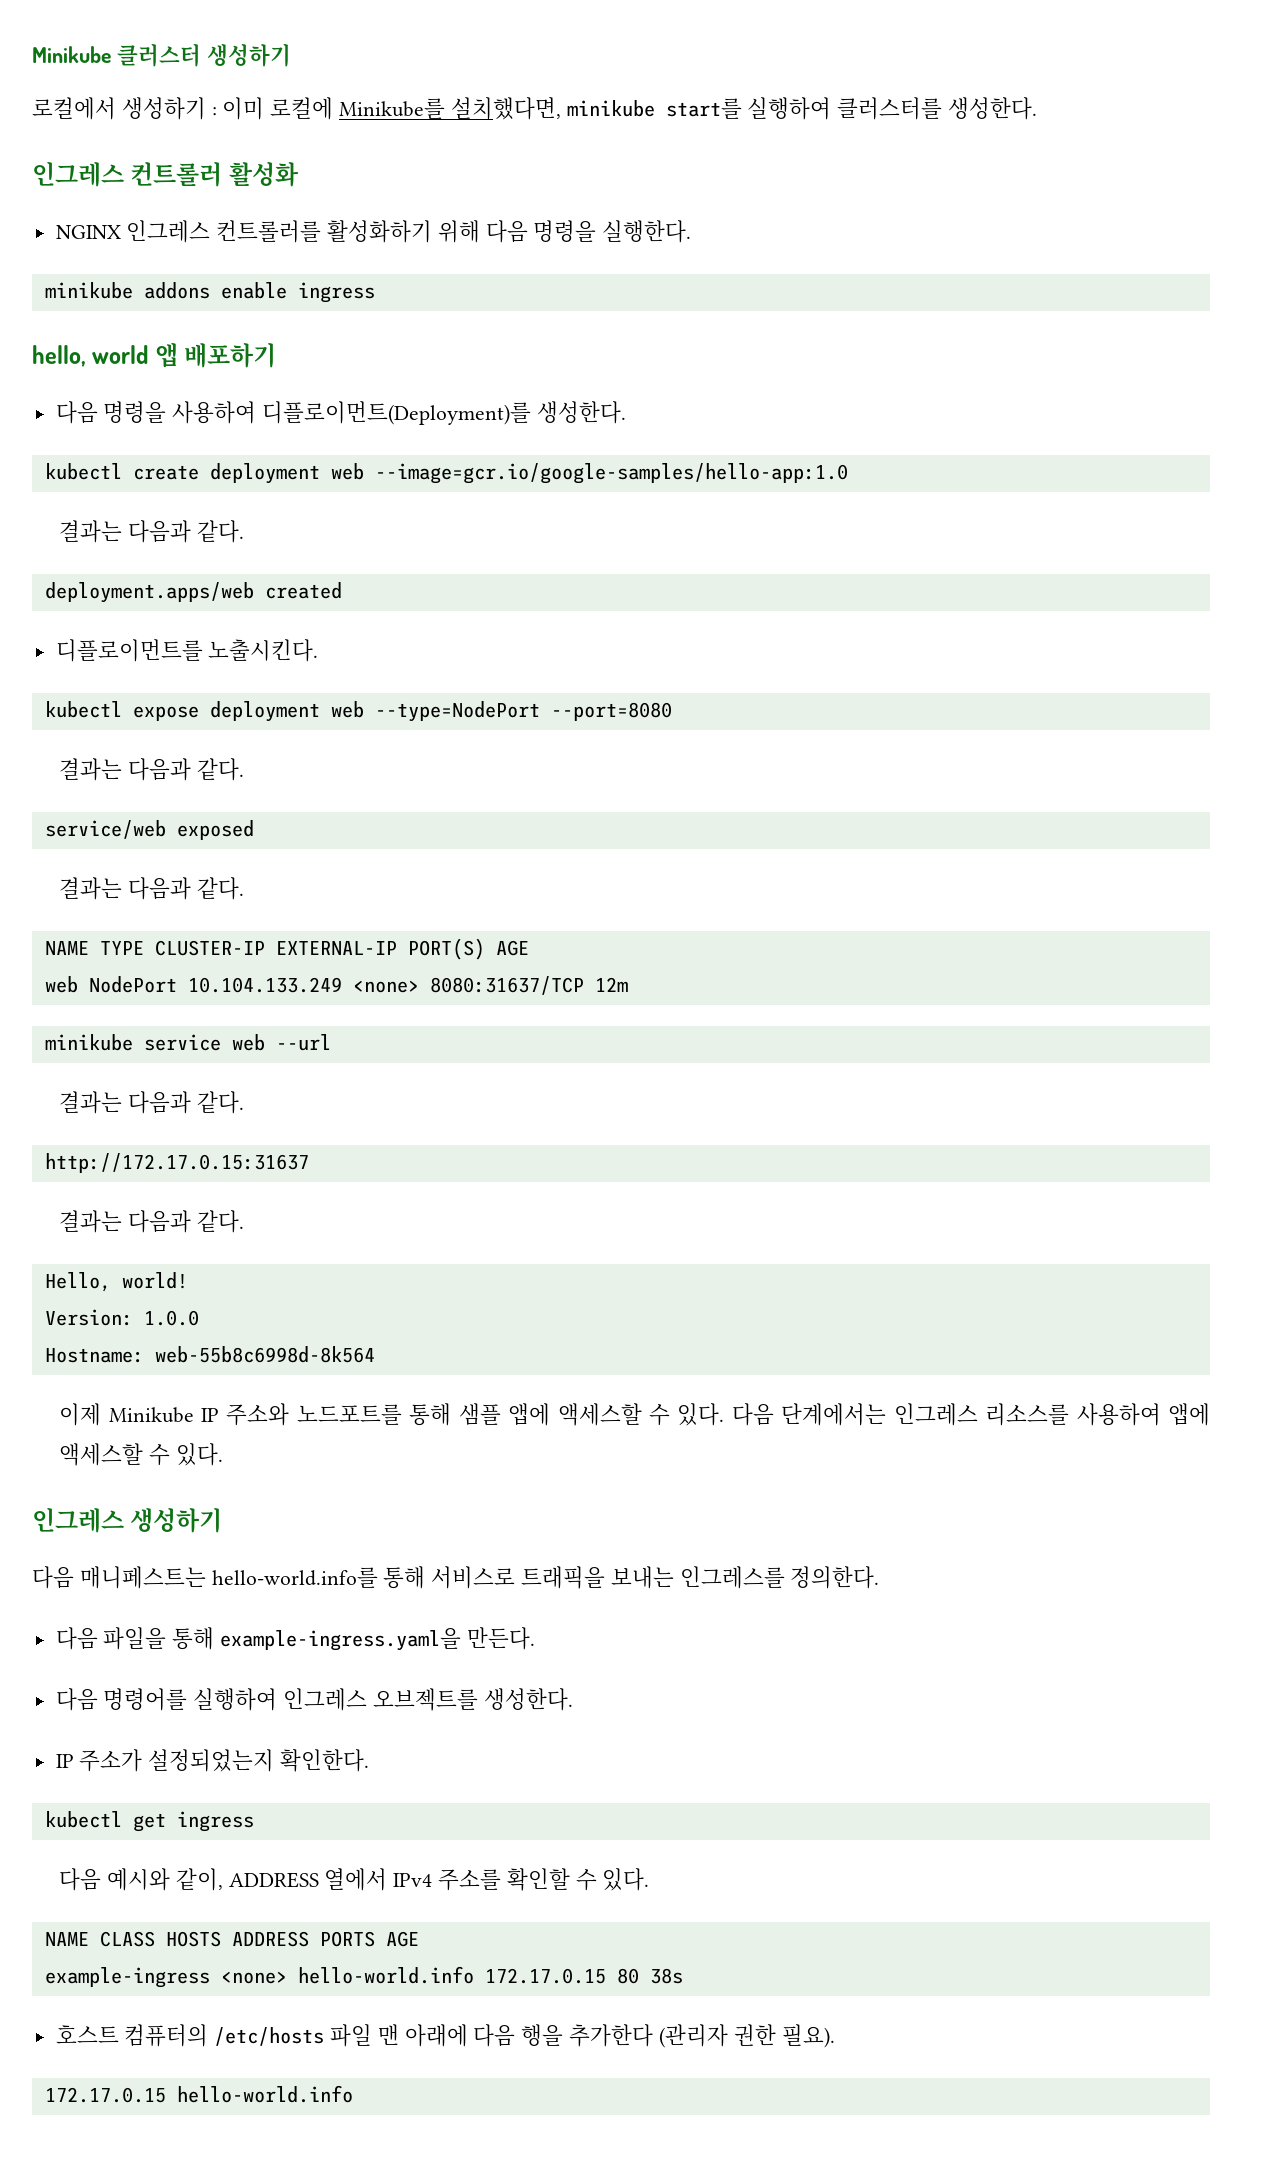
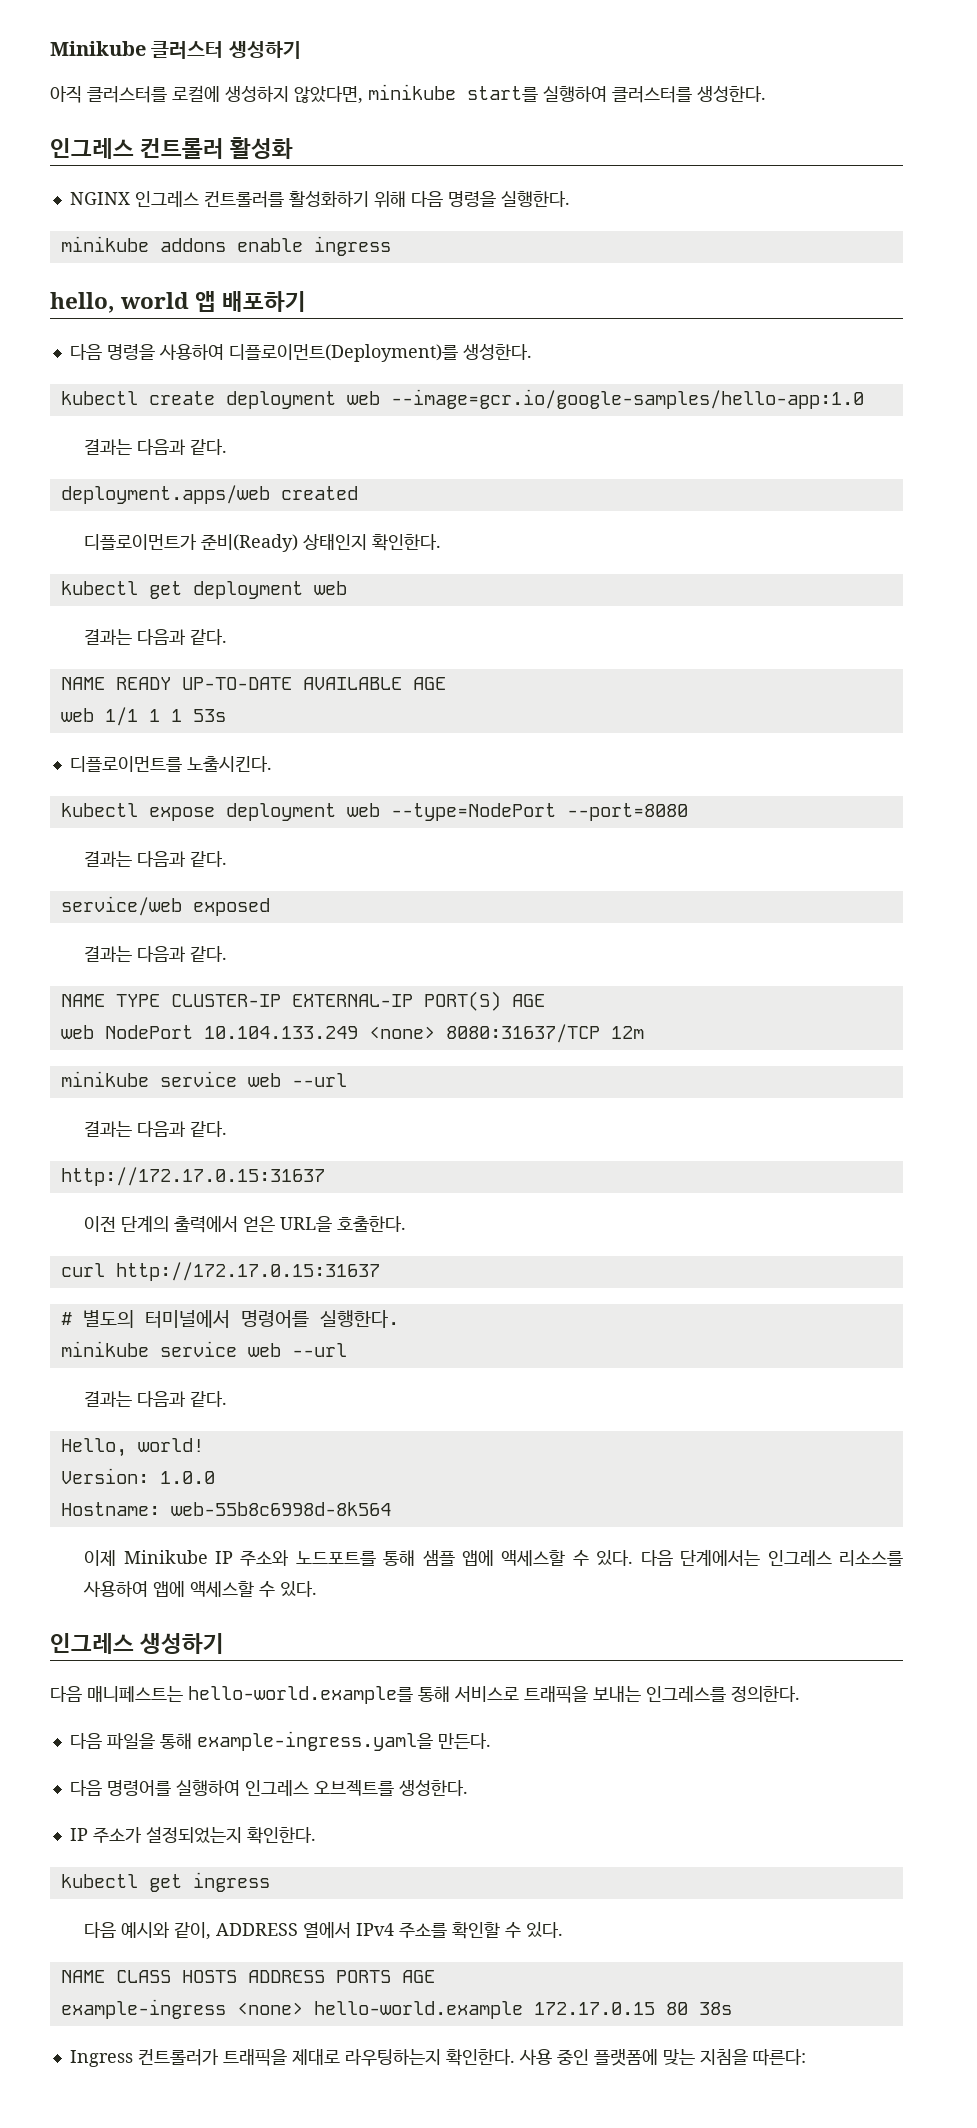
- 로컬에서 생성하기 : 이미 로컬에 Minikube를 설치했다면, minikube start를 실행하여 클러스터를 생성한다.
+ 아직 클러스터를 로컬에 생성하지 않았다면, minikube start를 실행하여 클러스터를 생성한다.
+ 디플로이먼트가 준비(Ready) 상태인지 확인한다.
+ kubectl get deployment web
+ 결과는 다음과 같다.
+ NAME READY UP-TO-DATE AVAILABLE AGE
+ web 1/1 1 1 53s
+ 이전 단계의 출력에서 얻은 URL을 호출한다.
+ curl http://172.17.0.15:31637
+ # 별도의 터미널에서 명령어를 실행한다.
+ minikube service web --url
- 다음 매니페스트는 hello-world.info를 통해 서비스로 트래픽을 보내는 인그레스를 정의한다.
+ 다음 매니페스트는 hello-world.example를 통해 서비스로 트래픽을 보내는 인그레스를 정의한다.
- example-ingress <none> hello-world.info 172.17.0.15 80 38s
+ example-ingress <none> hello-world.example 172.17.0.15 80 38s
- 호스트 컴퓨터의 /etc/hosts 파일 맨 아래에 다음 행을 추가한다 (관리자 권한 필요).
- 172.17.0.15 hello-world.info
+ Ingress 컨트롤러가 트래픽을 제대로 라우팅하는지 확인한다. 사용 중인 플랫폼에 맞는 지침을 따른다:

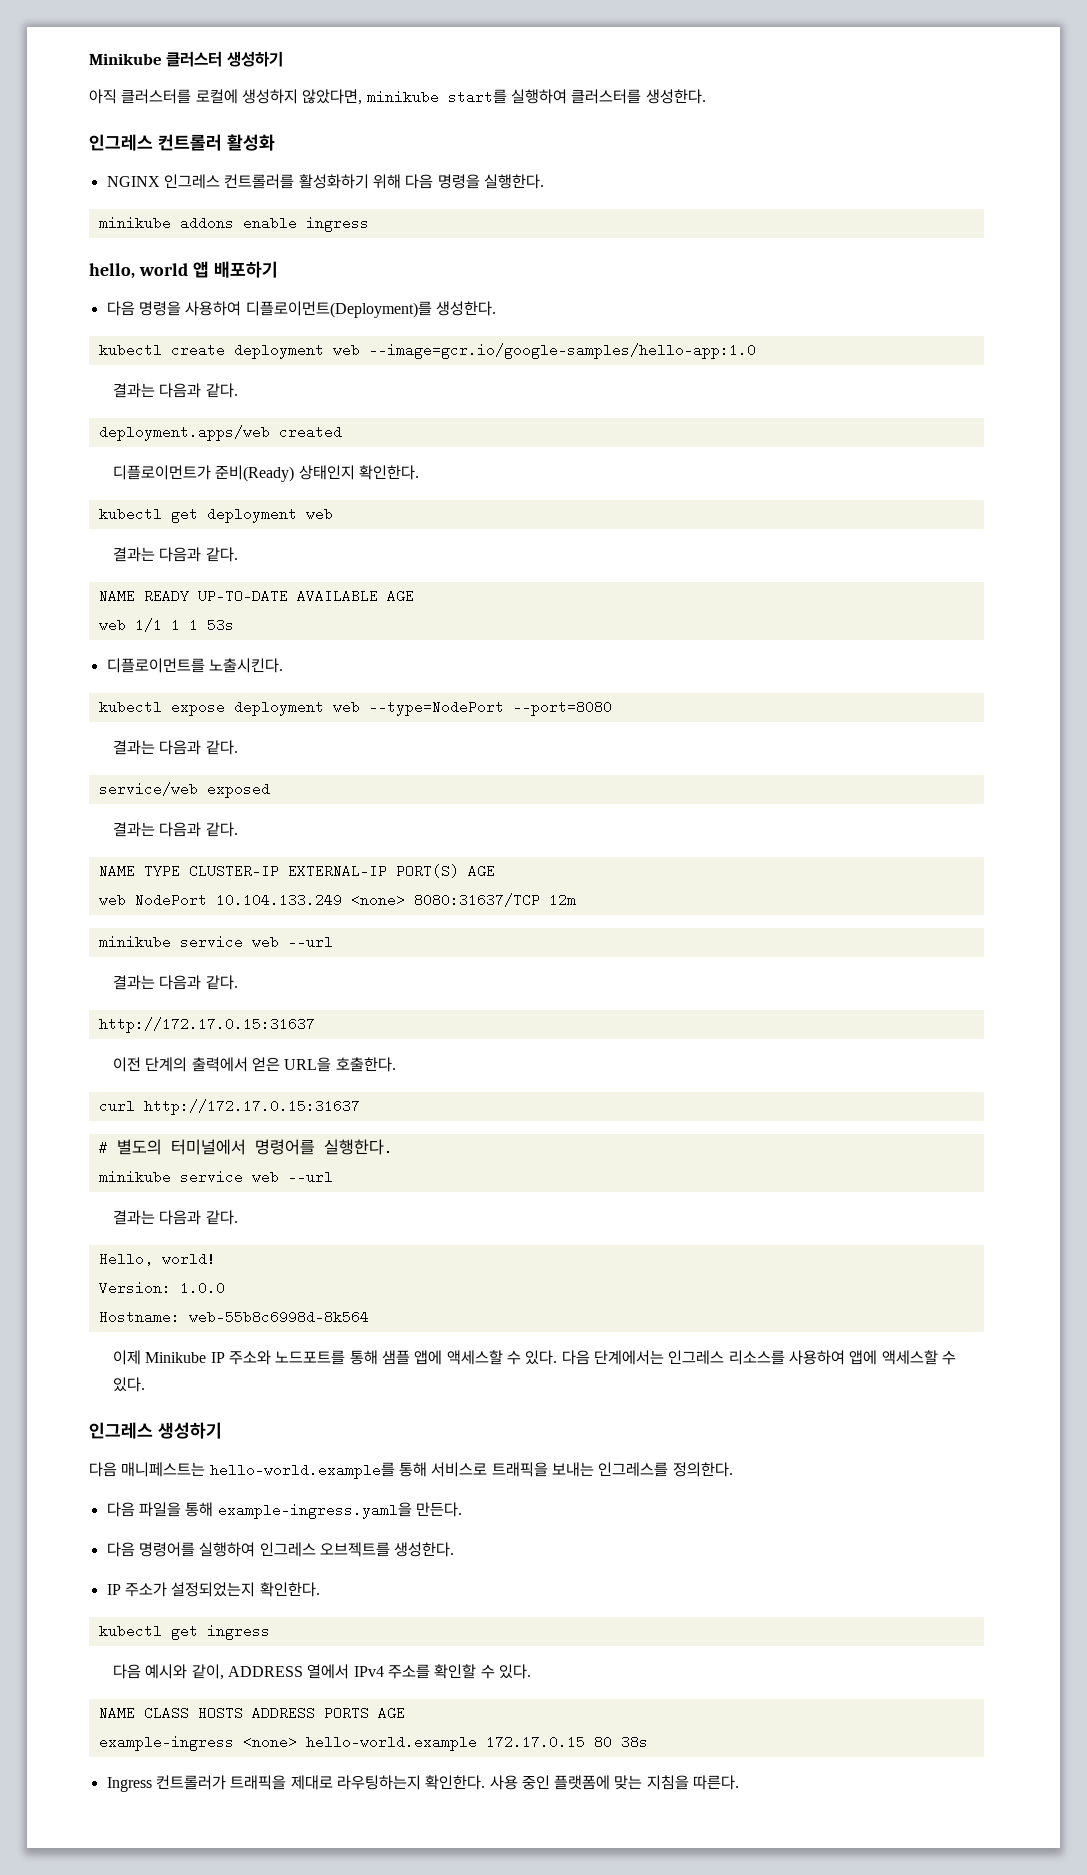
- 사용 중인 플랫폼에 맞는 지침을 따른다:
+ 사용 중인 플랫폼에 맞는 지침을 따른다.

